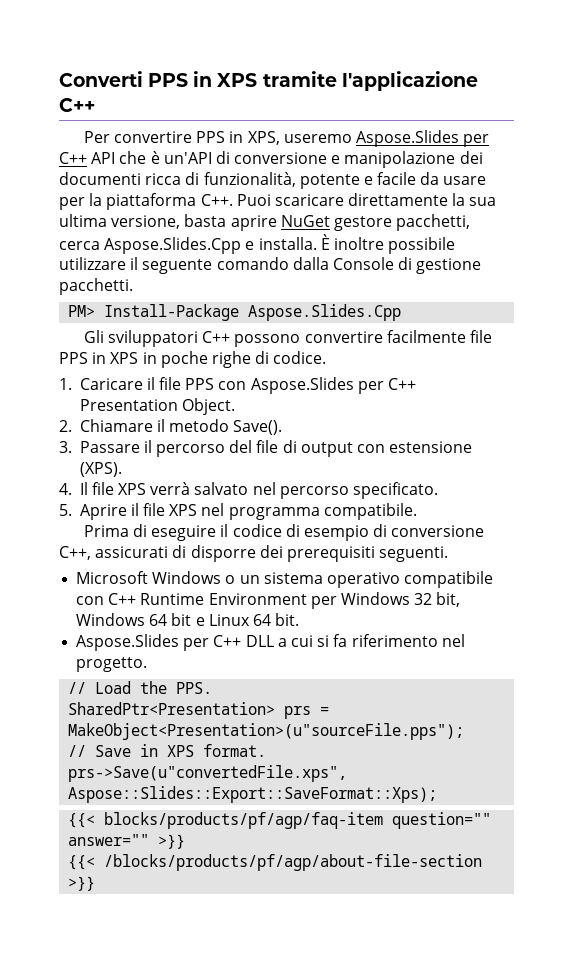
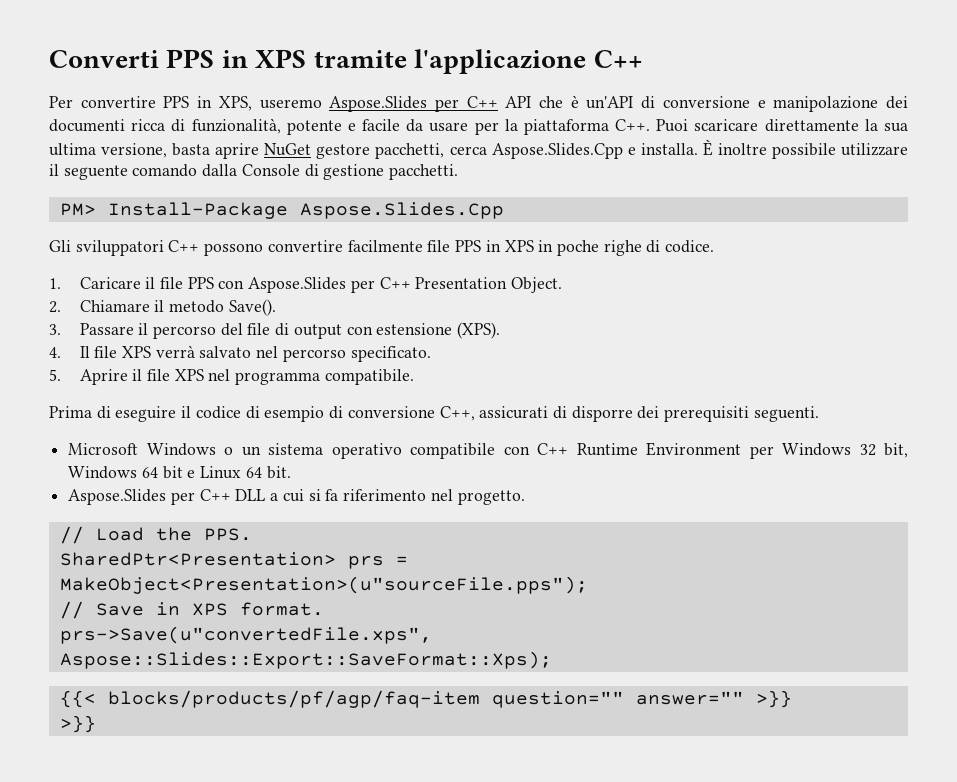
  {{< blocks/products/pf/agp/faq-item question="" answer="" >}}
- {{< /blocks/products/pf/agp/about-file-section >}}
+ >}}

